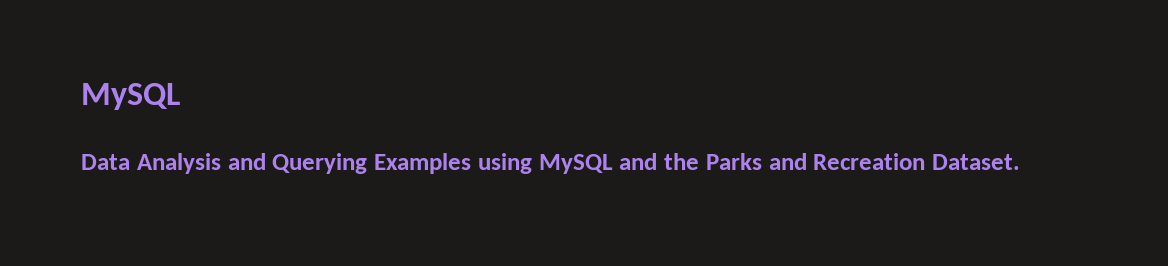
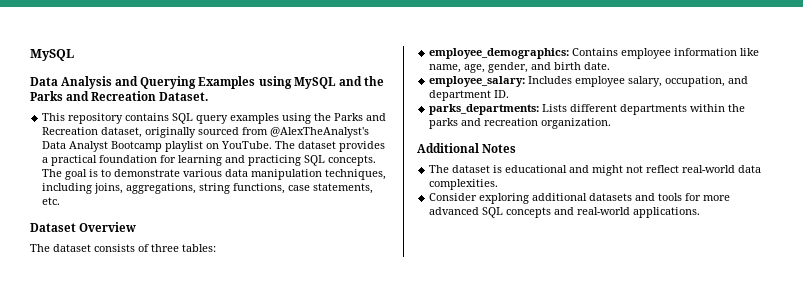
+ This repository contains SQL query examples using the Parks and Recreation dataset, originally sourced from @AlexTheAnalyst's Data Analyst Bootcamp playlist on YouTube. The dataset provides a practical foundation for learning and practicing SQL concepts. The goal is to demonstrate various data manipulation techniques, including joins, aggregations, string functions, case statements, etc.
+ Dataset Overview
+ The dataset consists of three tables:
+ employee_demographics: Contains employee information like name, age, gender, and birth date.
+ employee_salary: Includes employee salary, occupation, and department ID.
+ parks_departments: Lists different departments within the parks and recreation organization.
+ Additional Notes
+ The dataset is educational and might not reflect real-world data complexities.
+ Consider exploring additional datasets and tools for more advanced SQL concepts and real-world applications.

